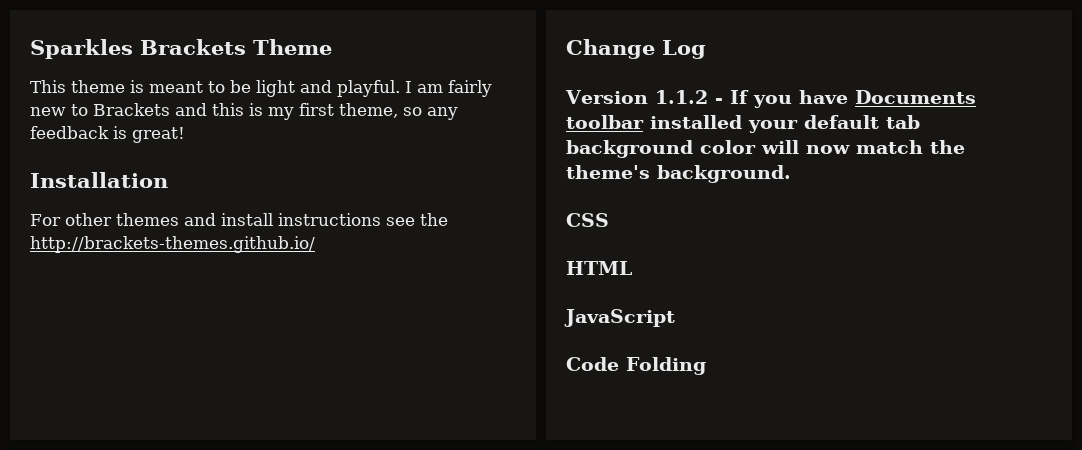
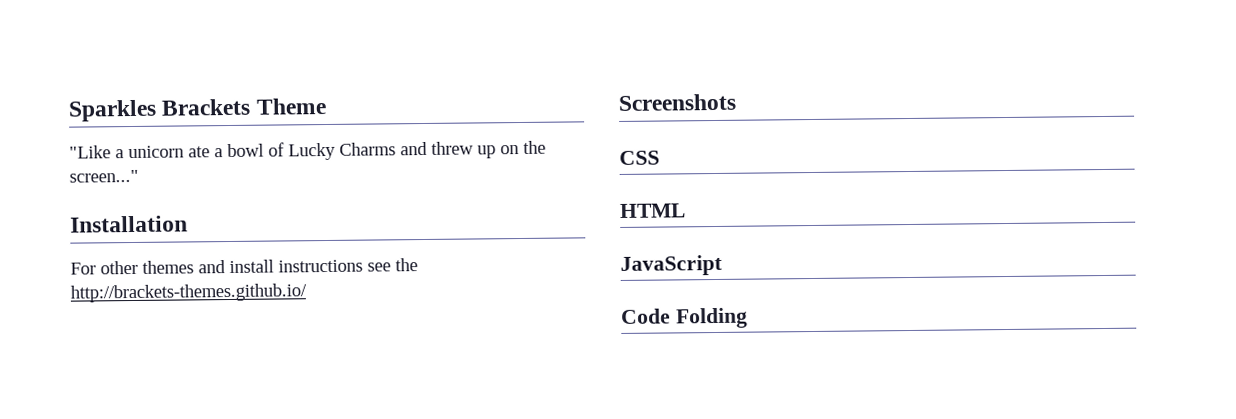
- This theme is meant to be light and playful. I am fairly new to Brackets and this is my first theme, so any feedback is great!
+ "Like a unicorn ate a bowl of Lucky Charms and threw up on the screen..."
- Change Log
- Version 1.1.2 - If you have Documents toolbar installed your default tab background color will now match the theme's background.
+ Screenshots

